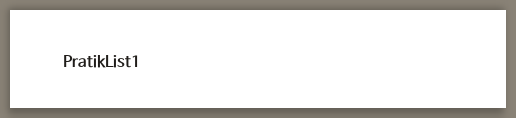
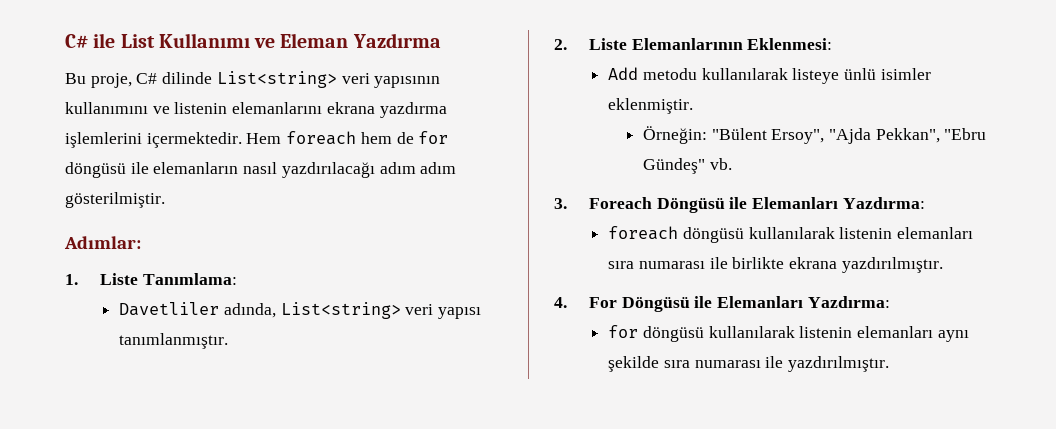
- PratikList1
+ C# ile List Kullanımı ve Eleman Yazdırma
+ Bu proje, C# dilinde List<string> veri yapısının kullanımını ve listenin elemanlarını ekrana yazdırma işlemlerini içermektedir. Hem foreach hem de for döngüsü ile elemanların nasıl yazdırılacağı adım adım gösterilmiştir.
+ Adımlar:
+ 1. Liste Tanımlama:
+ Davetliler adında, List<string> veri yapısı tanımlanmıştır.
+ 2. Liste Elemanlarının Eklenmesi:
+ Add metodu kullanılarak listeye ünlü isimler eklenmiştir.
+ Örneğin: "Bülent Ersoy", "Ajda Pekkan", "Ebru Gündeş" vb.
+ 3. Foreach Döngüsü ile Elemanları Yazdırma:
+ foreach döngüsü kullanılarak listenin elemanları sıra numarası ile birlikte ekrana yazdırılmıştır.
+ 4. For Döngüsü ile Elemanları Yazdırma:
+ for döngüsü kullanılarak listenin elemanları aynı şekilde sıra numarası ile yazdırılmıştır.

